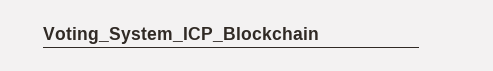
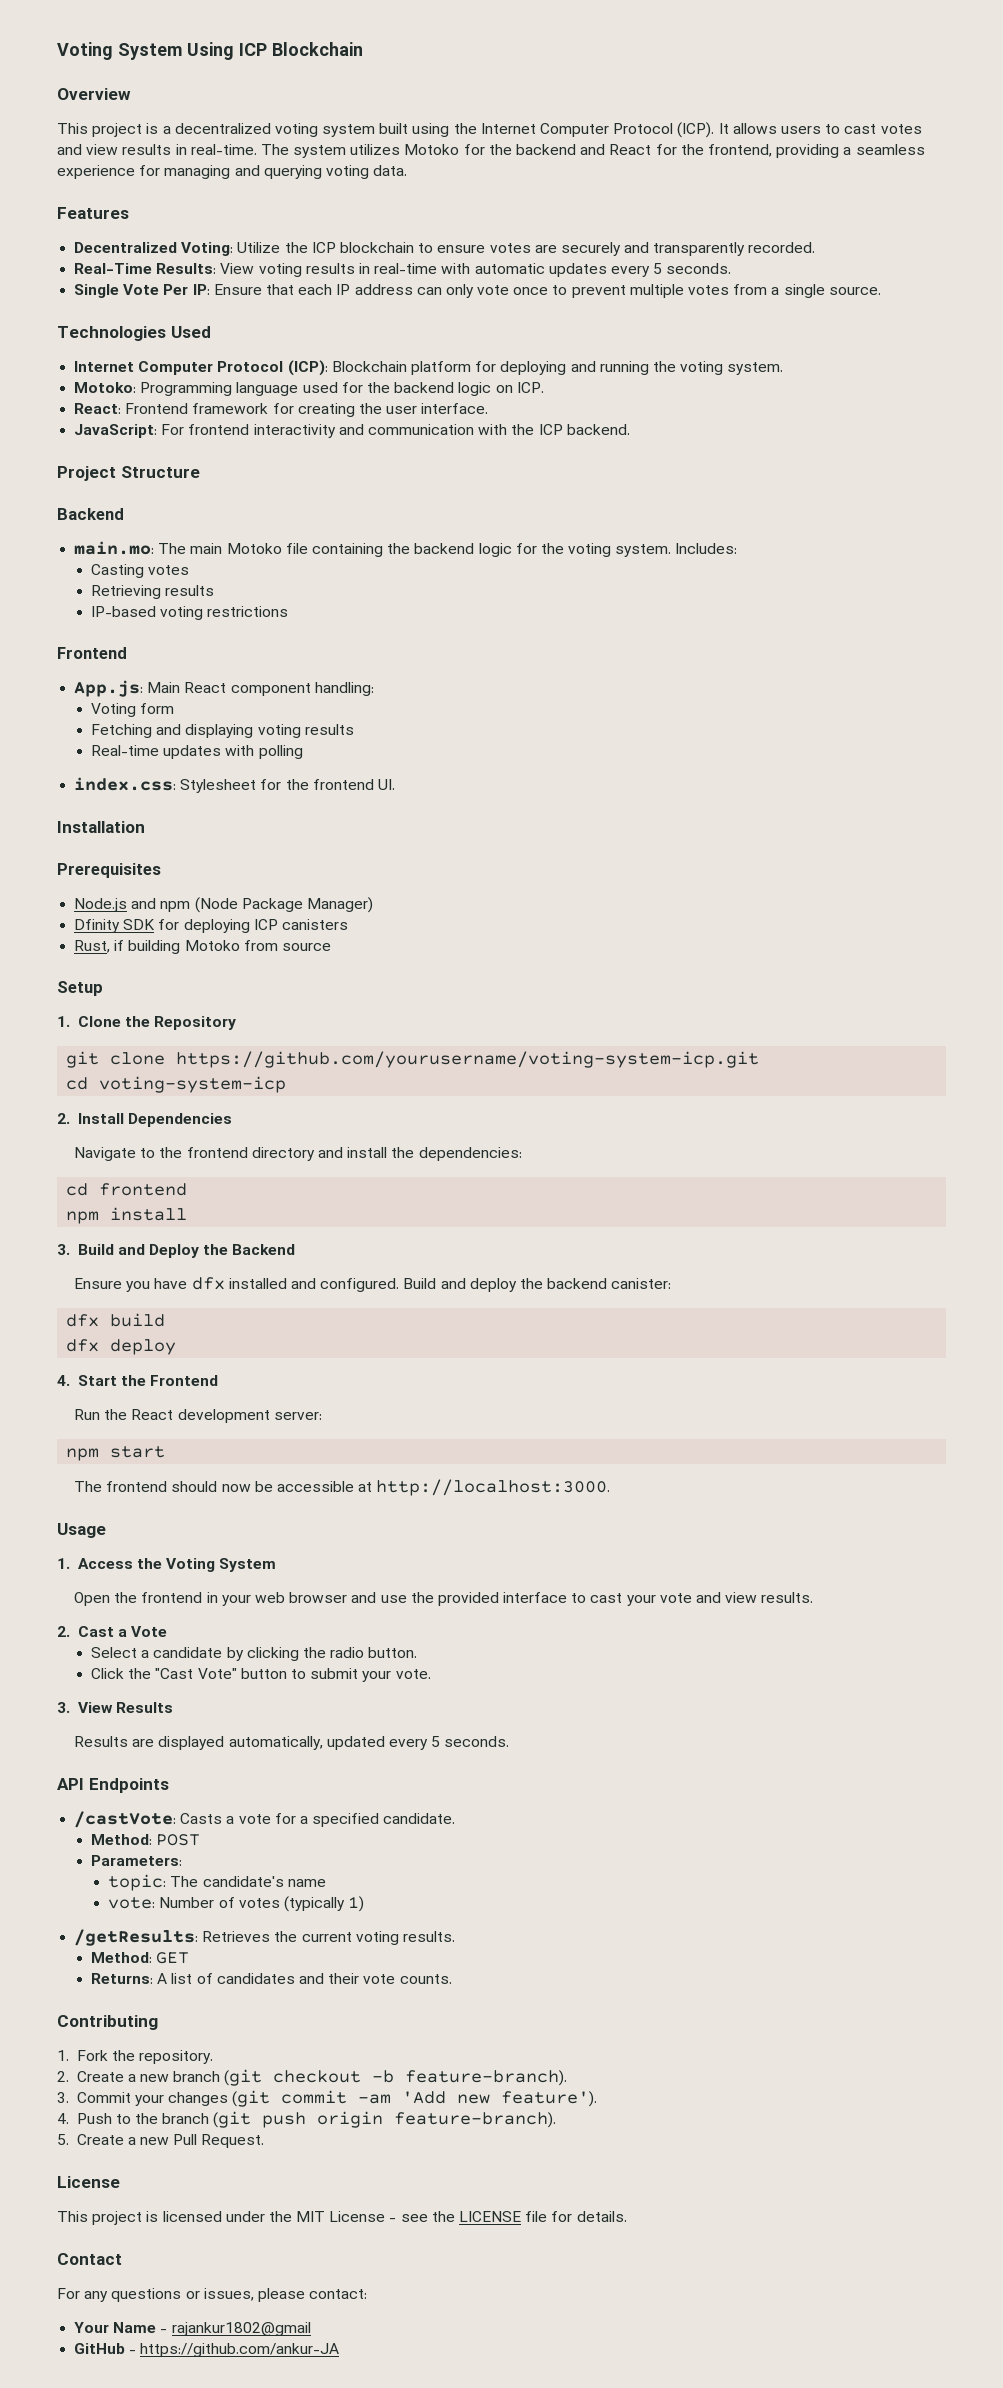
- Voting_System_ICP_Blockchain
+ Voting System Using ICP Blockchain
+ Overview
+ This project is a decentralized voting system built using the Internet Computer Protocol (ICP). It allows users to cast votes and view results in real-time. The system utilizes Motoko for the backend and React for the frontend, providing a seamless experience for managing and querying voting data.
+ Features
+ Decentralized Voting: Utilize the ICP blockchain to ensure votes are securely and transparently recorded.
+ Real-Time Results: View voting results in real-time with automatic updates every 5 seconds.
+ Single Vote Per IP: Ensure that each IP address can only vote once to prevent multiple votes from a single source.
+ Technologies Used
+ Internet Computer Protocol (ICP): Blockchain platform for deploying and running the voting system.
+ Motoko: Programming language used for the backend logic on ICP.
+ React: Frontend framework for creating the user interface.
+ JavaScript: For frontend interactivity and communication with the ICP backend.
+ Project Structure
+ Backend
+ main.mo: The main Motoko file containing the backend logic for the voting system. Includes:
+ Casting votes
+ Retrieving results
+ IP-based voting restrictions
+ Frontend
+ App.js: Main React component handling:
+ Voting form
+ Fetching and displaying voting results
+ Real-time updates with polling
+ index.css: Stylesheet for the frontend UI.
+ Installation
+ Prerequisites
+ Node.js and npm (Node Package Manager)
+ Dfinity SDK for deploying ICP canisters
+ Rust, if building Motoko from source
+ Setup
+ 1. Clone the Repository
+ git clone https://github.com/yourusername/voting-system-icp.git
+ cd voting-system-icp
+ 2. Install Dependencies
+ Navigate to the frontend directory and install the dependencies:
+ cd frontend
+ npm install
+ 3. Build and Deploy the Backend
+ Ensure you have dfx installed and configured. Build and deploy the backend canister:
+ dfx build
+ dfx deploy
+ 4. Start the Frontend
+ Run the React development server:
+ npm start
+ The frontend should now be accessible at http://localhost:3000.
+ Usage
+ 1. Access the Voting System
+ Open the frontend in your web browser and use the provided interface to cast your vote and view results.
+ 2. Cast a Vote
+ Select a candidate by clicking the radio button.
+ Click the "Cast Vote" button to submit your vote.
+ 3. View Results
+ Results are displayed automatically, updated every 5 seconds.
+ API Endpoints
+ /castVote: Casts a vote for a specified candidate.
+ Method: POST
+ Parameters:
+ topic: The candidate's name
+ vote: Number of votes (typically 1)
+ /getResults: Retrieves the current voting results.
+ Method: GET
+ Returns: A list of candidates and their vote counts.
+ Contributing
+ 1. Fork the repository.
+ 2. Create a new branch (git checkout -b feature-branch).
+ 3. Commit your changes (git commit -am 'Add new feature').
+ 4. Push to the branch (git push origin feature-branch).
+ 5. Create a new Pull Request.
+ License
+ This project is licensed under the MIT License - see the LICENSE file for details.
+ Contact
+ For any questions or issues, please contact:
+ Your Name - rajankur1802@gmail
+ GitHub - https://github.com/ankur-JA

